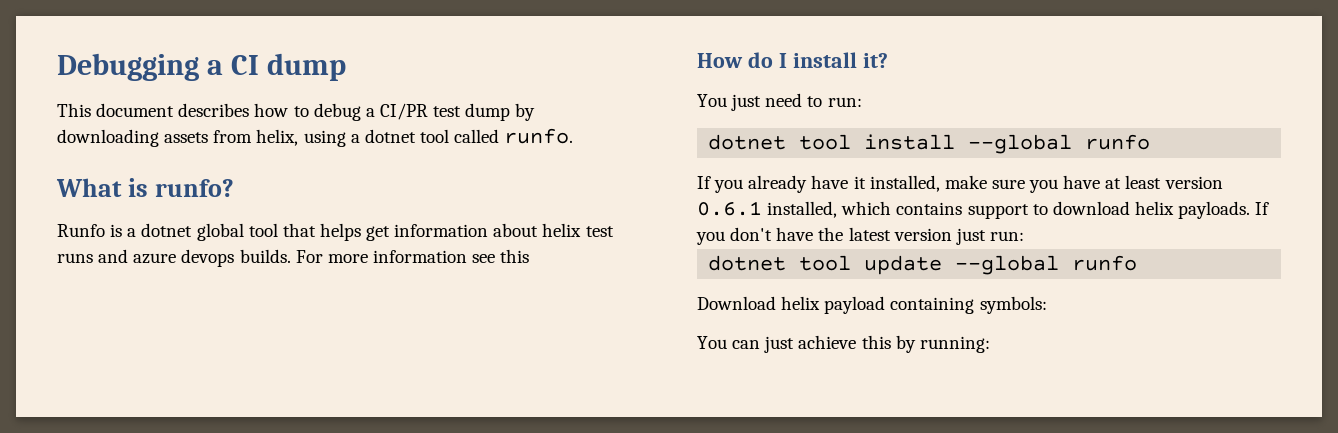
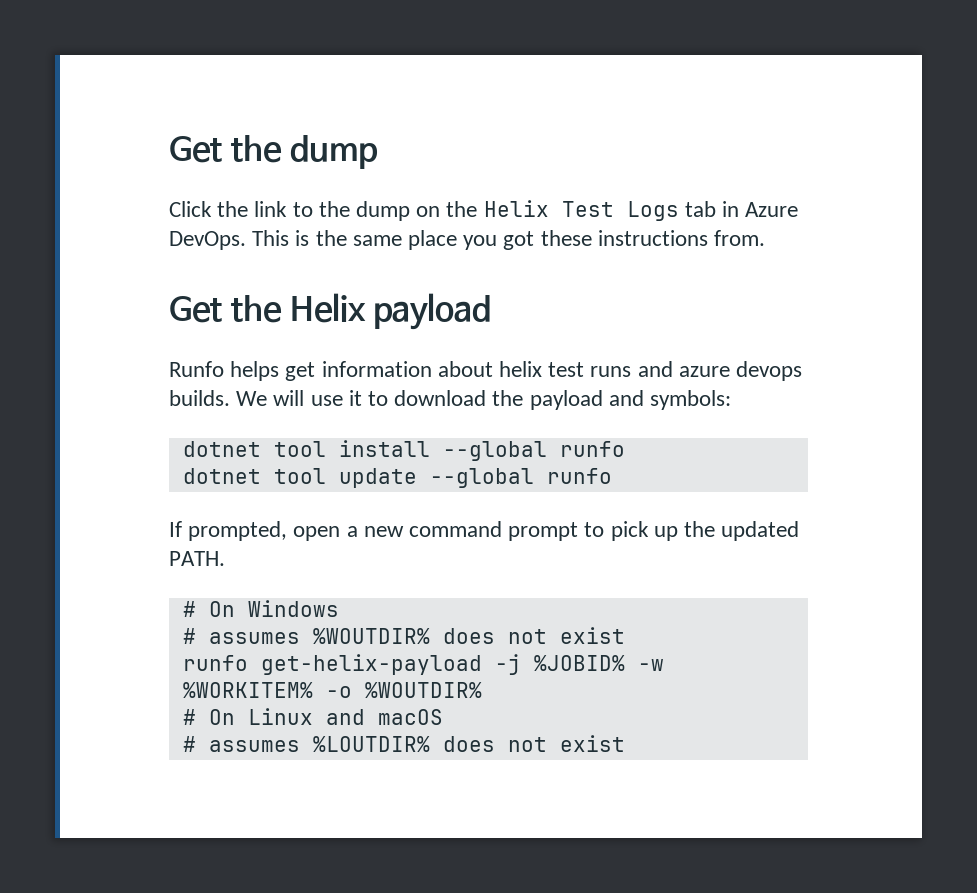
- Debugging a CI dump
- This document describes how to debug a CI/PR test dump by downloading assets from helix, using a dotnet tool called runfo.
- What is runfo?
- Runfo is a dotnet global tool that helps get information about helix test runs and azure devops builds.
+ Get the dump
+ Click the link to the dump on the Helix Test Logs tab in Azure DevOps. This is the same place you got these instructions from.
+ Get the Helix payload
+ Runfo helps get information about helix test runs and azure devops builds.
- For more information see this
- How do I install it?
- You just need to run:
+ We will use it to download the payload and symbols:
- If you already have it installed, make sure you have at least version 0.6.1 installed, which contains support to download helix payloads. If you don't have the latest version just run:
- Download helix payload containing symbols:
- You can just achieve this by running:
+ If prompted, open a new command prompt to pick up the updated PATH.
+ # On Windows
+ # assumes %WOUTDIR% does not exist
+ runfo get-helix-payload -j %JOBID% -w %WORKITEM% -o %WOUTDIR%
+ # On Linux and macOS
+ # assumes %LOUTDIR% does not exist

